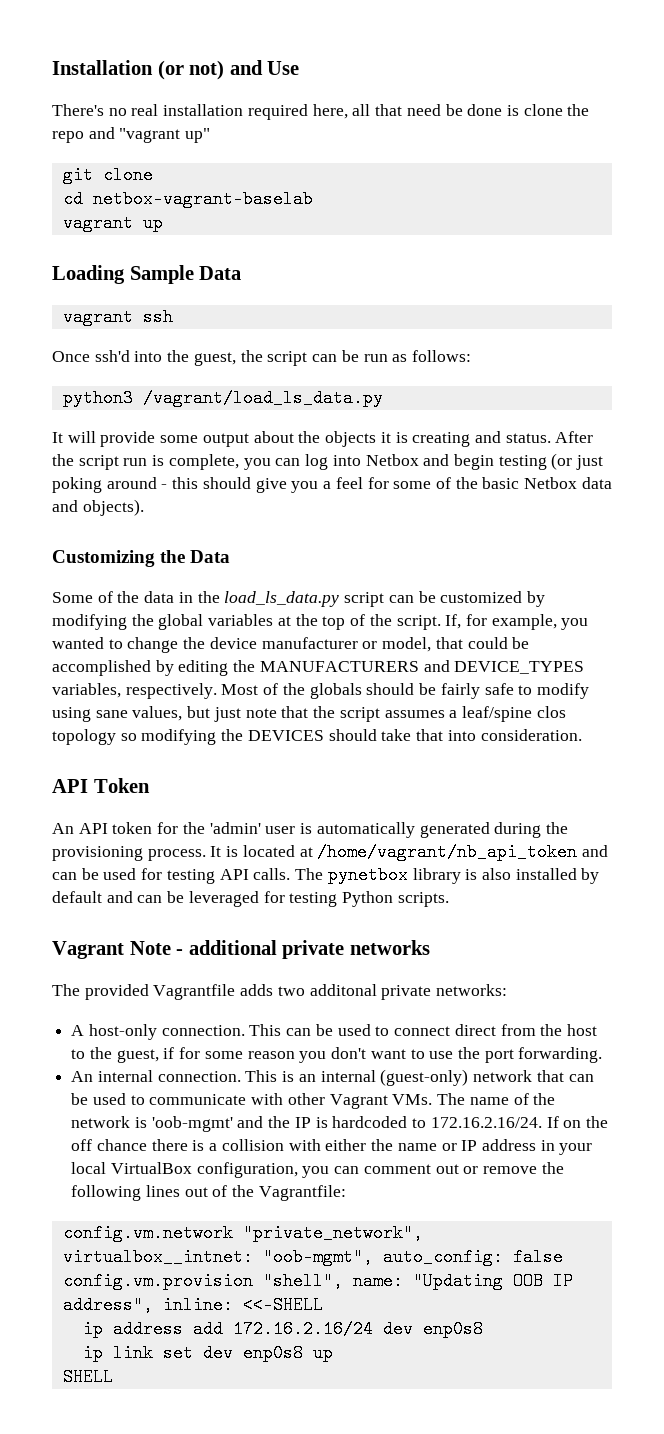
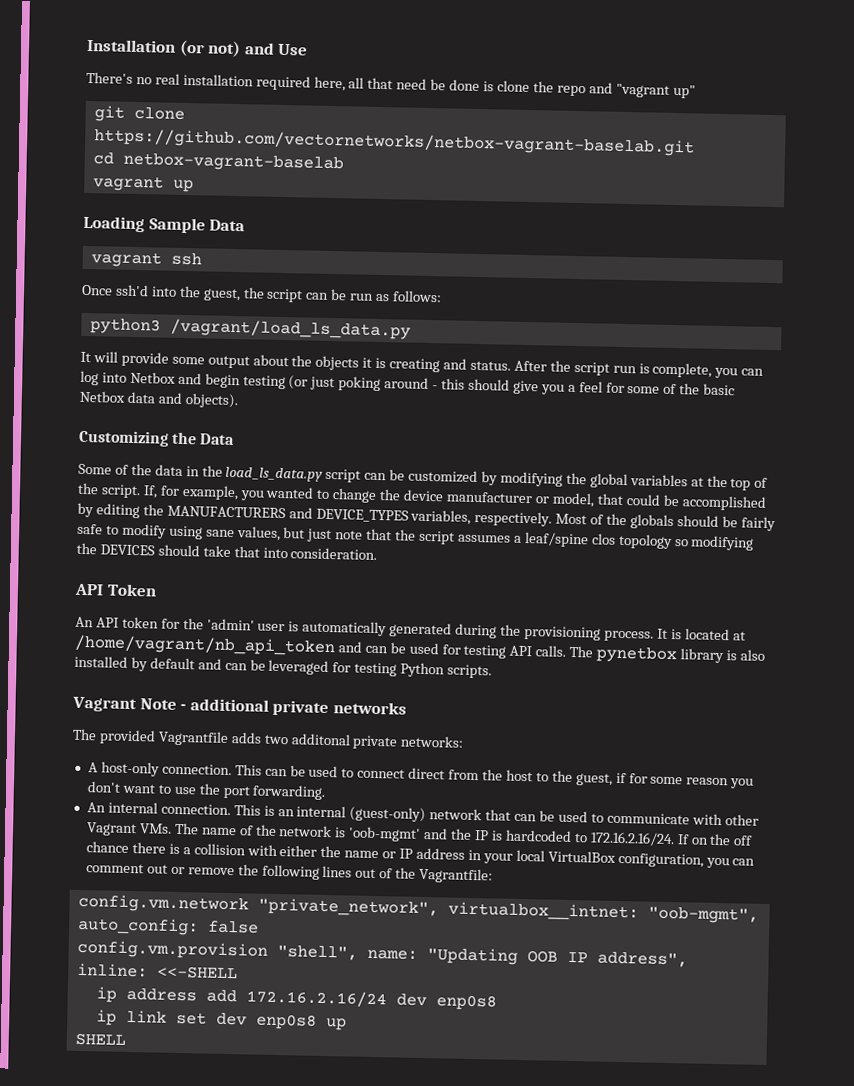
- git clone
+ git clone https://github.com/vectornetworks/netbox-vagrant-baselab.git

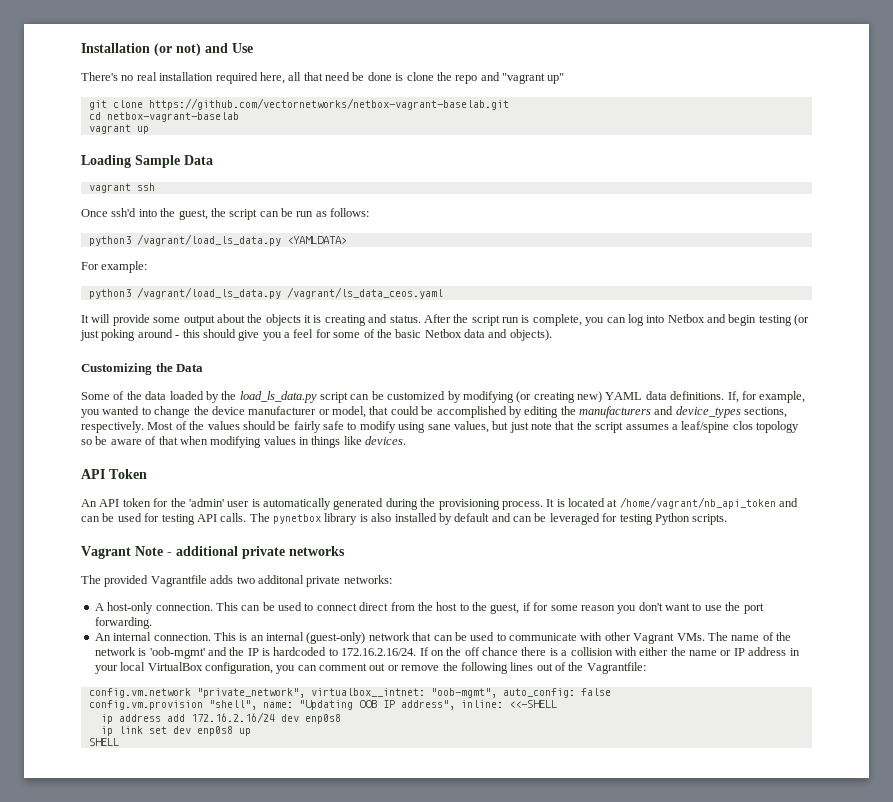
- python3 /vagrant/load_ls_data.py
+ python3 /vagrant/load_ls_data.py <YAMLDATA>
+ For example:
+ python3 /vagrant/load_ls_data.py /vagrant/ls_data_ceos.yaml
- Some of the data in the load_ls_data.py script can be customized by modifying the global variables at the top of the script.
+ Some of the data loaded by the load_ls_data.py script can be customized by modifying (or creating new) YAML data definitions.
- If, for example, you wanted to change the device manufacturer or model, that could be accomplished by editing the MANUFACTURERS and DEVICE_TYPES variables, respectively.
+ If, for example, you wanted to change the device manufacturer or model, that could be accomplished by editing the manufacturers and device_types sections, respectively.
- Most of the globals should be fairly safe to modify using sane values, but just note that the script assumes a leaf/spine clos topology so modifying the DEVICES should take that into consideration.
+ Most of the values should be fairly safe to modify using sane values, but just note that the script assumes a leaf/spine clos topology so be aware of that when modifying values in things like devices.

